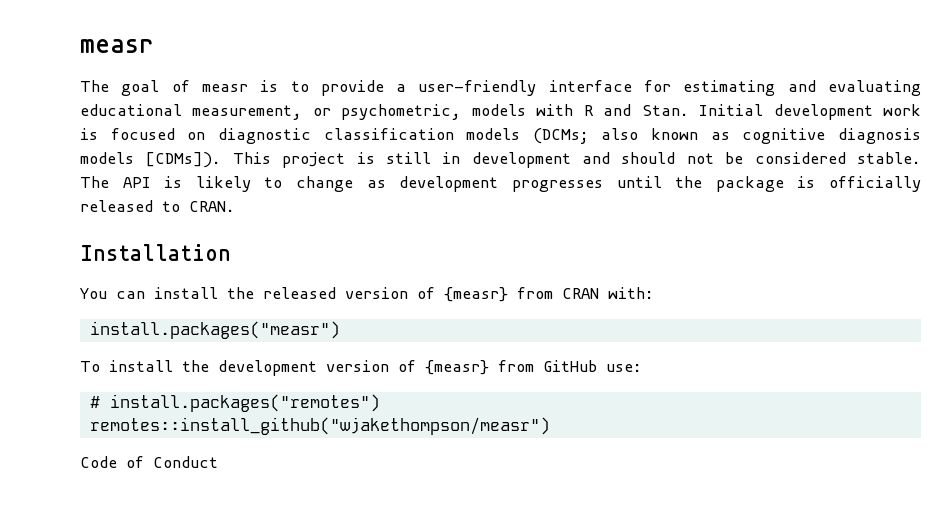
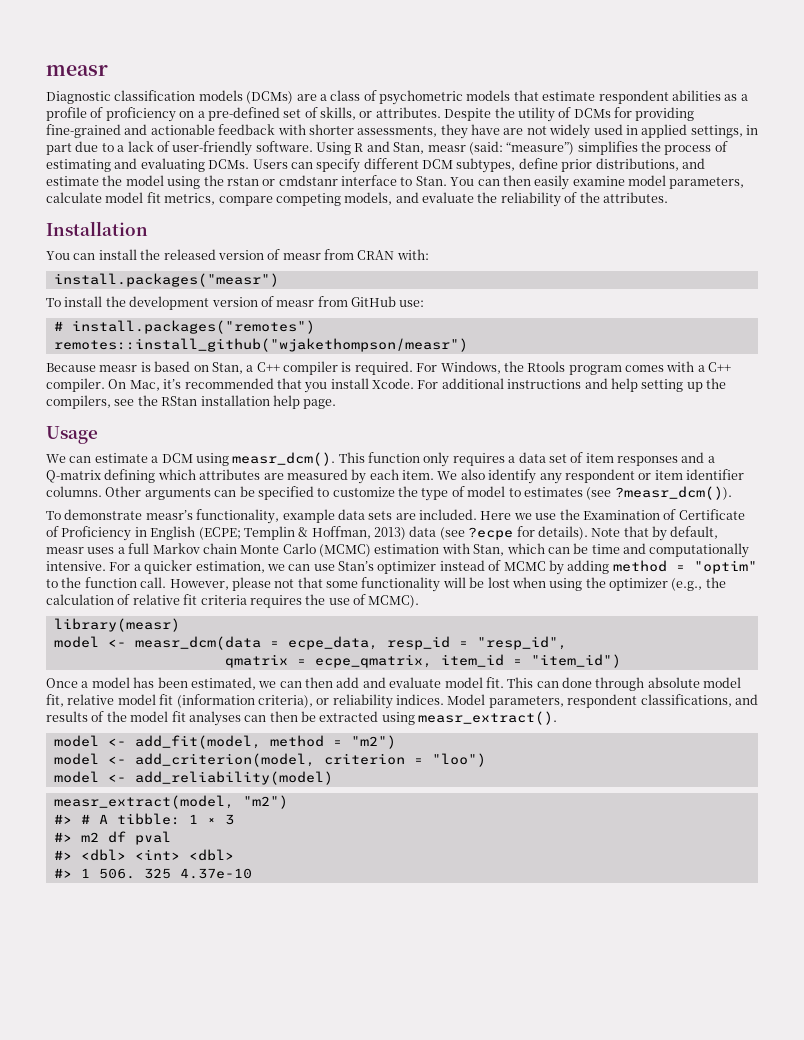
- The goal of measr is to provide a user-friendly interface for estimating and evaluating educational measurement, or psychometric, models with R and Stan. Initial development work is focused on diagnostic classification models (DCMs; also known as cognitive diagnosis models [CDMs]). This project is still in development and should not be considered stable. The API is likely to change as development progresses until the package is officially released to CRAN.
+ Diagnostic classification models (DCMs) are a class of psychometric models that estimate respondent abilities as a profile of proficiency on a pre-defined set of skills, or attributes. Despite the utility of DCMs for providing fine-grained and actionable feedback with shorter assessments, they have are not widely used in applied settings, in part due to a lack of user-friendly software. Using R and Stan, measr (said: “measure”) simplifies the process of estimating and evaluating DCMs. Users can specify different DCM subtypes, define prior distributions, and estimate the model using the rstan or cmdstanr interface to Stan. You can then easily examine model parameters, calculate model fit metrics, compare competing models, and evaluate the reliability of the attributes.
- You can install the released version of {measr} from CRAN with:
+ You can install the released version of measr from CRAN with:
- To install the development version of {measr} from GitHub use:
+ To install the development version of measr from GitHub use:
- Code of Conduct
+ Because measr is based on Stan, a C++ compiler is required. For Windows, the Rtools program comes with a C++ compiler. On Mac, it’s recommended that you install Xcode. For additional instructions and help setting up the compilers, see the RStan installation help page.
+ Usage
+ We can estimate a DCM using measr_dcm(). This function only requires a data set of item responses and a Q-matrix defining which attributes are measured by each item. We also identify any respondent or item identifier columns. Other arguments can be specified to customize the type of model to estimates (see ?measr_dcm()).
+ To demonstrate measr’s functionality, example data sets are included. Here we use the Examination of Certificate of Proficiency in English (ECPE; Templin & Hoffman, 2013) data (see ?ecpe for details). Note that by default, measr uses a full Markov chain Monte Carlo (MCMC) estimation with Stan, which can be time and computationally intensive. For a quicker estimation, we can use Stan’s optimizer instead of MCMC by adding method = "optim" to the function call. However, please not that some functionality will be lost when using the optimizer (e.g., the calculation of relative fit criteria requires the use of MCMC).
+ library(measr)
+ model <- measr_dcm(data = ecpe_data, resp_id = "resp_id",
+ qmatrix = ecpe_qmatrix, item_id = "item_id")
+ Once a model has been estimated, we can then add and evaluate model fit. This can done through absolute model fit, relative model fit (information criteria), or reliability indices. Model parameters, respondent classifications, and results of the model fit analyses can then be extracted using measr_extract().
+ model <- add_fit(model, method = "m2")
+ model <- add_criterion(model, criterion = "loo")
+ model <- add_reliability(model)
+ measr_extract(model, "m2")
+ #> # A tibble: 1 × 3
+ #> m2 df pval
+ #> <dbl> <int> <dbl>
+ #> 1 506. 325 4.37e-10

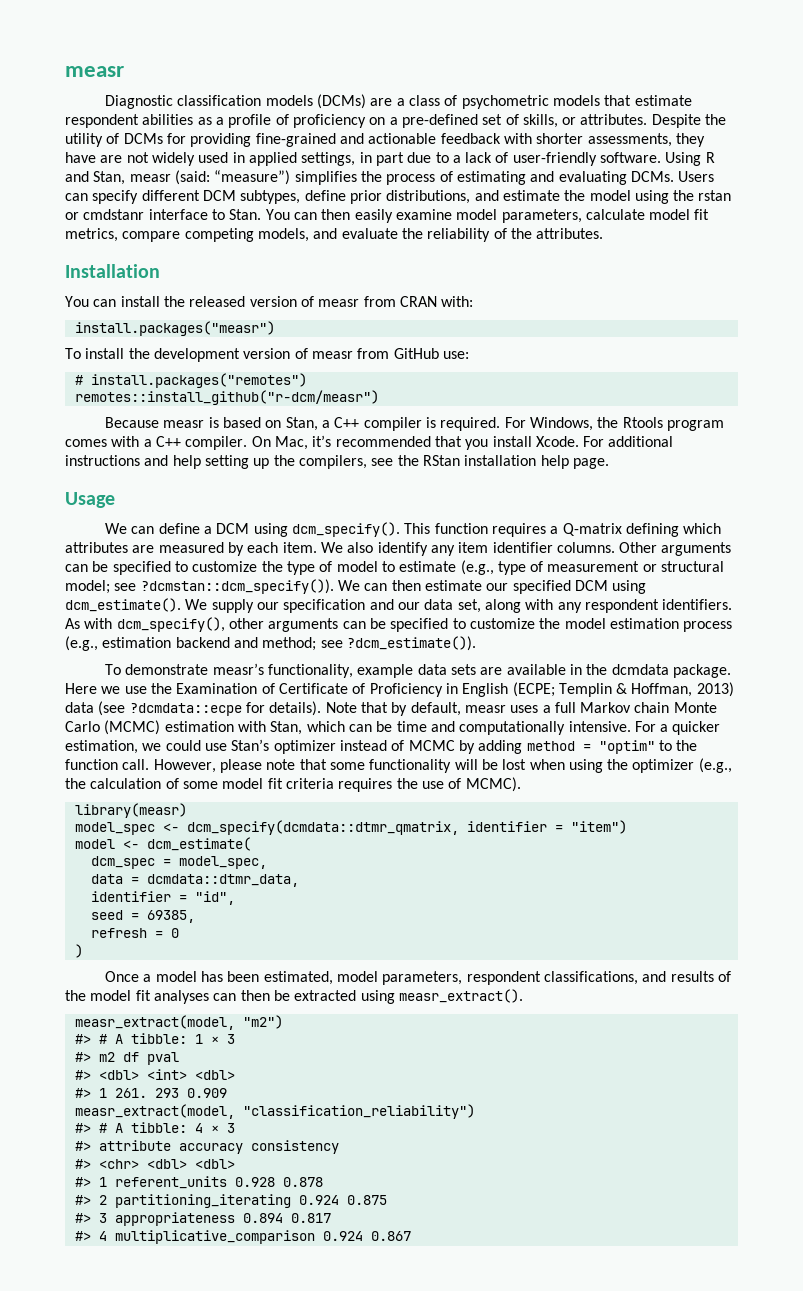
- remotes::install_github("wjakethompson/measr")
+ remotes::install_github("r-dcm/measr")
- We can estimate a DCM using measr_dcm().
+ We can define a DCM using dcm_specify().
- This function only requires a data set of item responses and a Q-matrix defining which attributes are measured by each item.
+ This function requires a Q-matrix defining which attributes are measured by each item.
- We also identify any respondent or item identifier columns.
+ We also identify any item identifier columns.
- Other arguments can be specified to customize the type of model to estimates (see ?measr_dcm()).
+ Other arguments can be specified to customize the type of model to estimate (e.g., type of measurement or structural model; see ?dcmstan::dcm_specify()). We can then estimate our specified DCM using dcm_estimate(). We supply our specification and our data set, along with any respondent identifiers. As with dcm_specify(), other arguments can be specified to customize the model estimation process (e.g., estimation backend and method; see ?dcm_estimate()).
- To demonstrate measr’s functionality, example data sets are included.
+ To demonstrate measr’s functionality, example data sets are available in the dcmdata package.
- Here we use the Examination of Certificate of Proficiency in English (ECPE; Templin & Hoffman, 2013) data (see ?ecpe for details).
+ Here we use the Examination of Certificate of Proficiency in English (ECPE; Templin & Hoffman, 2013) data (see ?dcmdata::ecpe for details).
- For a quicker estimation, we can use Stan’s optimizer instead of MCMC by adding method = "optim" to the function call.
+ For a quicker estimation, we could use Stan’s optimizer instead of MCMC by adding method = "optim" to the function call.
- However, please not that some functionality will be lost when using the optimizer (e.g., the calculation of relative fit criteria requires the use of MCMC).
+ However, please note that some functionality will be lost when using the optimizer (e.g., the calculation of some model fit criteria requires the use of MCMC).
- model <- measr_dcm(data = ecpe_data, resp_id = "resp_id",
- qmatrix = ecpe_qmatrix, item_id = "item_id")
+ model_spec <- dcm_specify(dcmdata::dtmr_qmatrix, identifier = "item")
+ model <- dcm_estimate(
+ dcm_spec = model_spec,
+ data = dcmdata::dtmr_data,
+ identifier = "id",
+ seed = 69385,
+ refresh = 0
+ )
- Once a model has been estimated, we can then add and evaluate model fit. This can done through absolute model fit, relative model fit (information criteria), or reliability indices. Model parameters, respondent classifications, and results of the model fit analyses can then be extracted using measr_extract().
+ Once a model has been estimated, model parameters, respondent classifications, and results of the model fit analyses can then be extracted using measr_extract().
- model <- add_fit(model, method = "m2")
- model <- add_criterion(model, criterion = "loo")
- model <- add_reliability(model)
- #> 1 506. 325 4.37e-10
+ #> 1 261. 293 0.909
+ measr_extract(model, "classification_reliability")
+ #> # A tibble: 4 × 3
+ #> attribute accuracy consistency
+ #> <chr> <dbl> <dbl>
+ #> 1 referent_units 0.928 0.878
+ #> 2 partitioning_iterating 0.924 0.875
+ #> 3 appropriateness 0.894 0.817
+ #> 4 multiplicative_comparison 0.924 0.867

